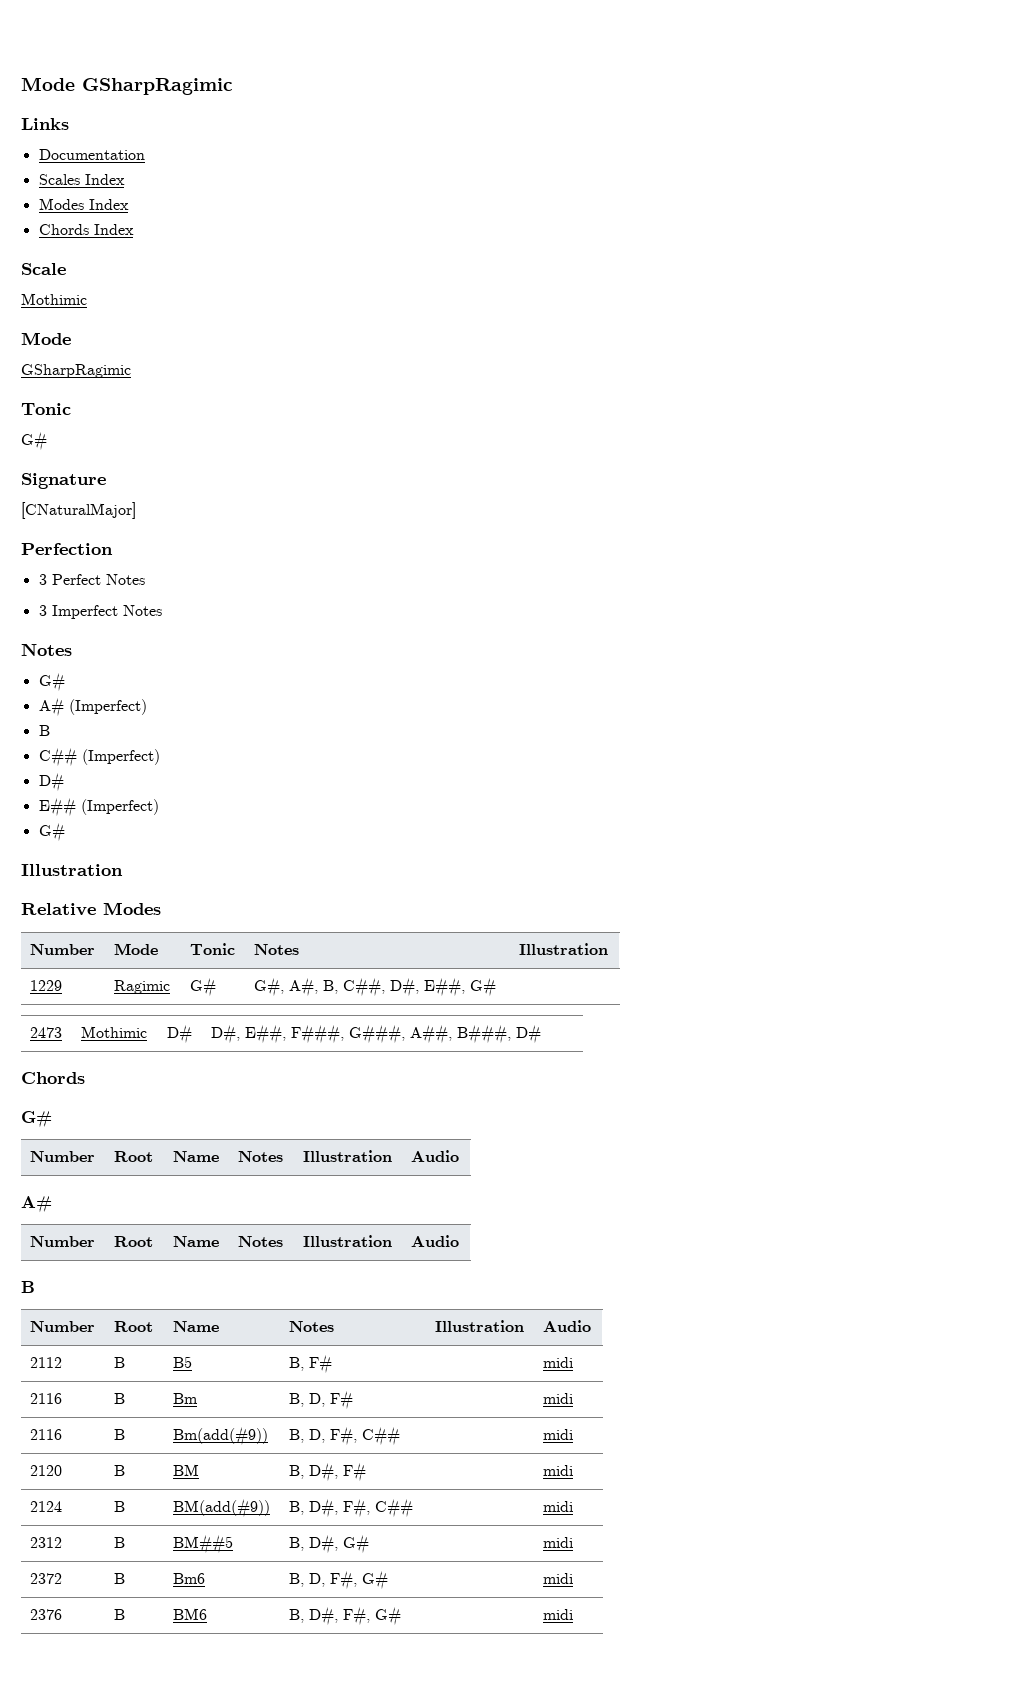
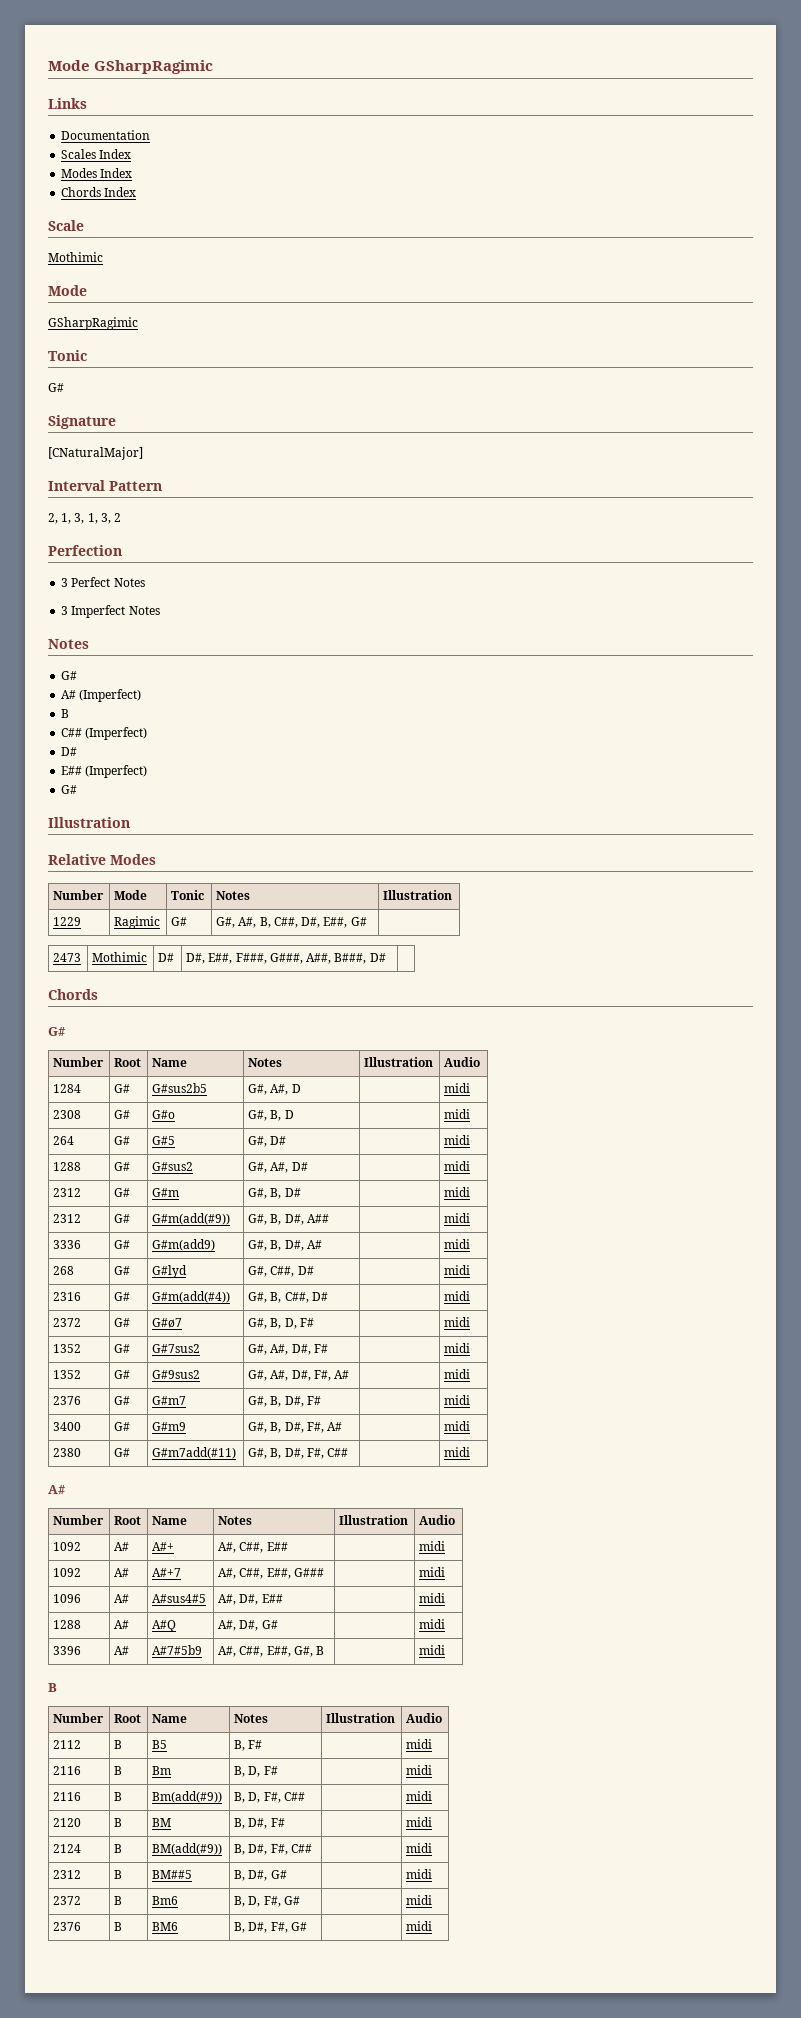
+ Interval Pattern
+ 2, 1, 3, 1, 3, 2
+ 1284 | G# | G#sus2b5 | G#, A#, D | | midi
+ 2308 | G# | G#o | G#, B, D | | midi
+ 264 | G# | G#5 | G#, D# | | midi
+ 1288 | G# | G#sus2 | G#, A#, D# | | midi
+ 2312 | G# | G#m | G#, B, D# | | midi
+ 2312 | G# | G#m(add(#9)) | G#, B, D#, A## | | midi
+ 3336 | G# | G#m(add9) | G#, B, D#, A# | | midi
+ 268 | G# | G#lyd | G#, C##, D# | | midi
+ 2316 | G# | G#m(add(#4)) | G#, B, C##, D# | | midi
+ 2372 | G# | G#ø7 | G#, B, D, F# | | midi
+ 1352 | G# | G#7sus2 | G#, A#, D#, F# | | midi
+ 1352 | G# | G#9sus2 | G#, A#, D#, F#, A# | | midi
+ 2376 | G# | G#m7 | G#, B, D#, F# | | midi
+ 3400 | G# | G#m9 | G#, B, D#, F#, A# | | midi
+ 2380 | G# | G#m7add(#11) | G#, B, D#, F#, C## | | midi
+ 1092 | A# | A#+ | A#, C##, E## | | midi
+ 1092 | A# | A#+7 | A#, C##, E##, G### | | midi
+ 1096 | A# | A#sus4#5 | A#, D#, E## | | midi
+ 1288 | A# | A#Q | A#, D#, G# | | midi
+ 3396 | A# | A#7#5b9 | A#, C##, E##, G#, B | | midi

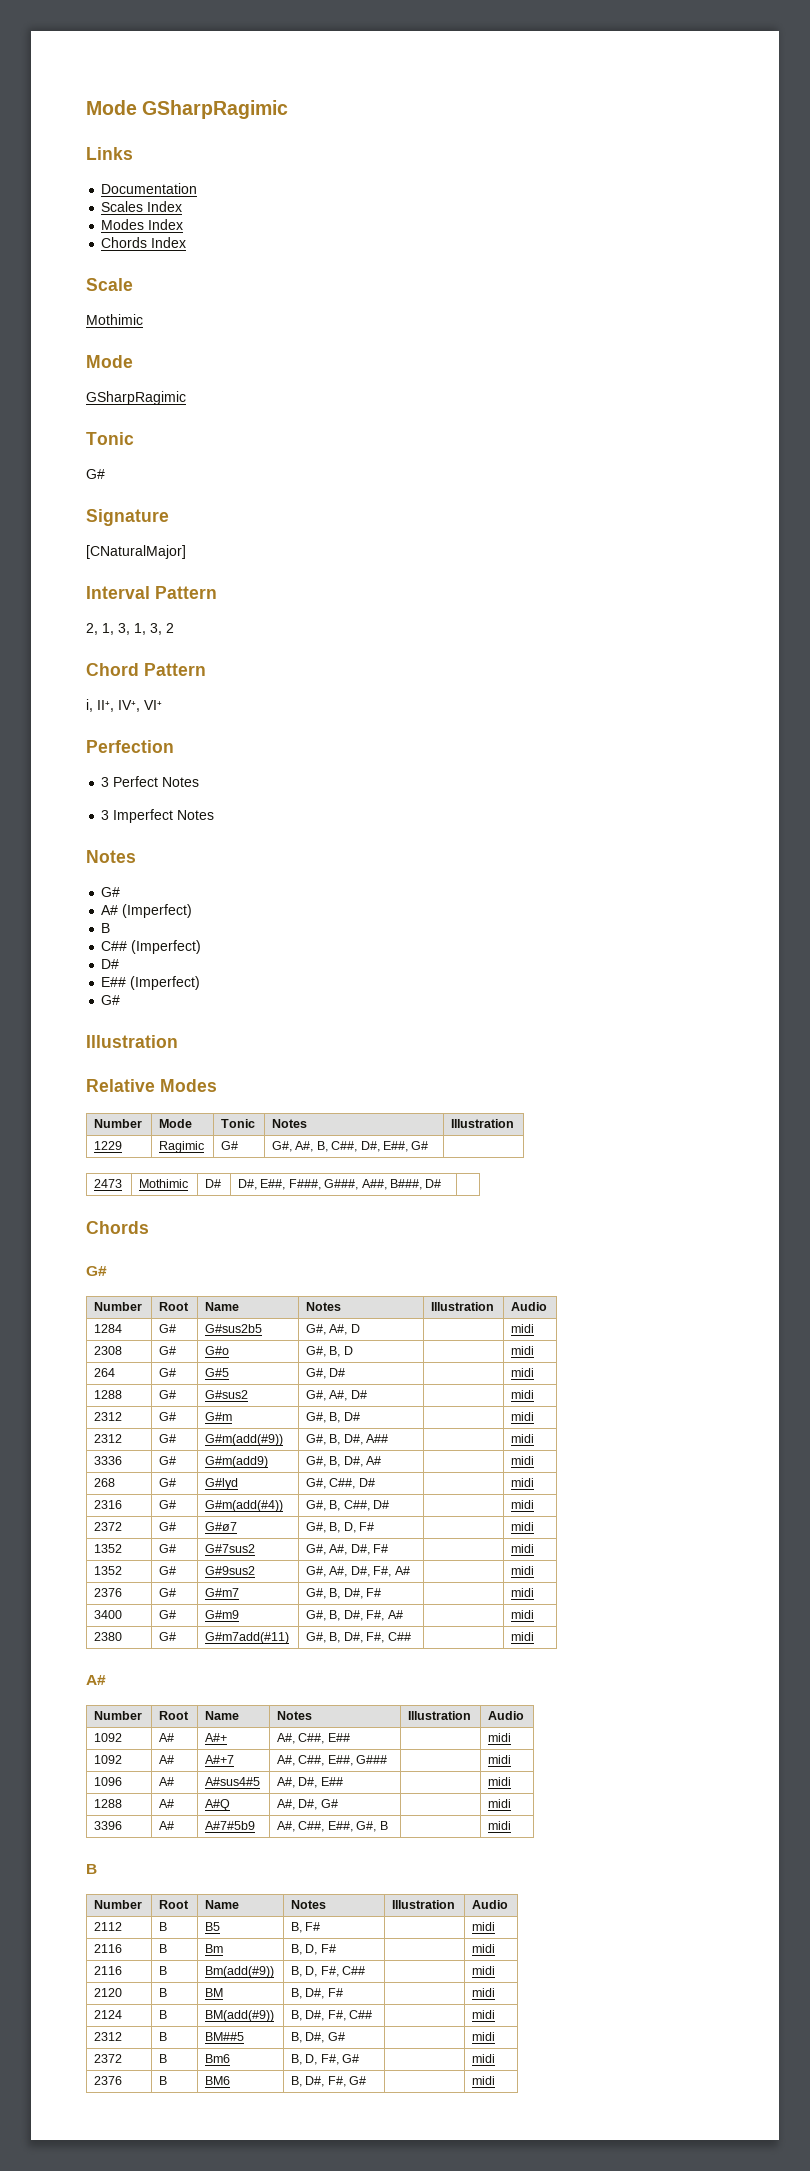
+ Chord Pattern
+ i, II⁺, IV⁺, VI⁺

